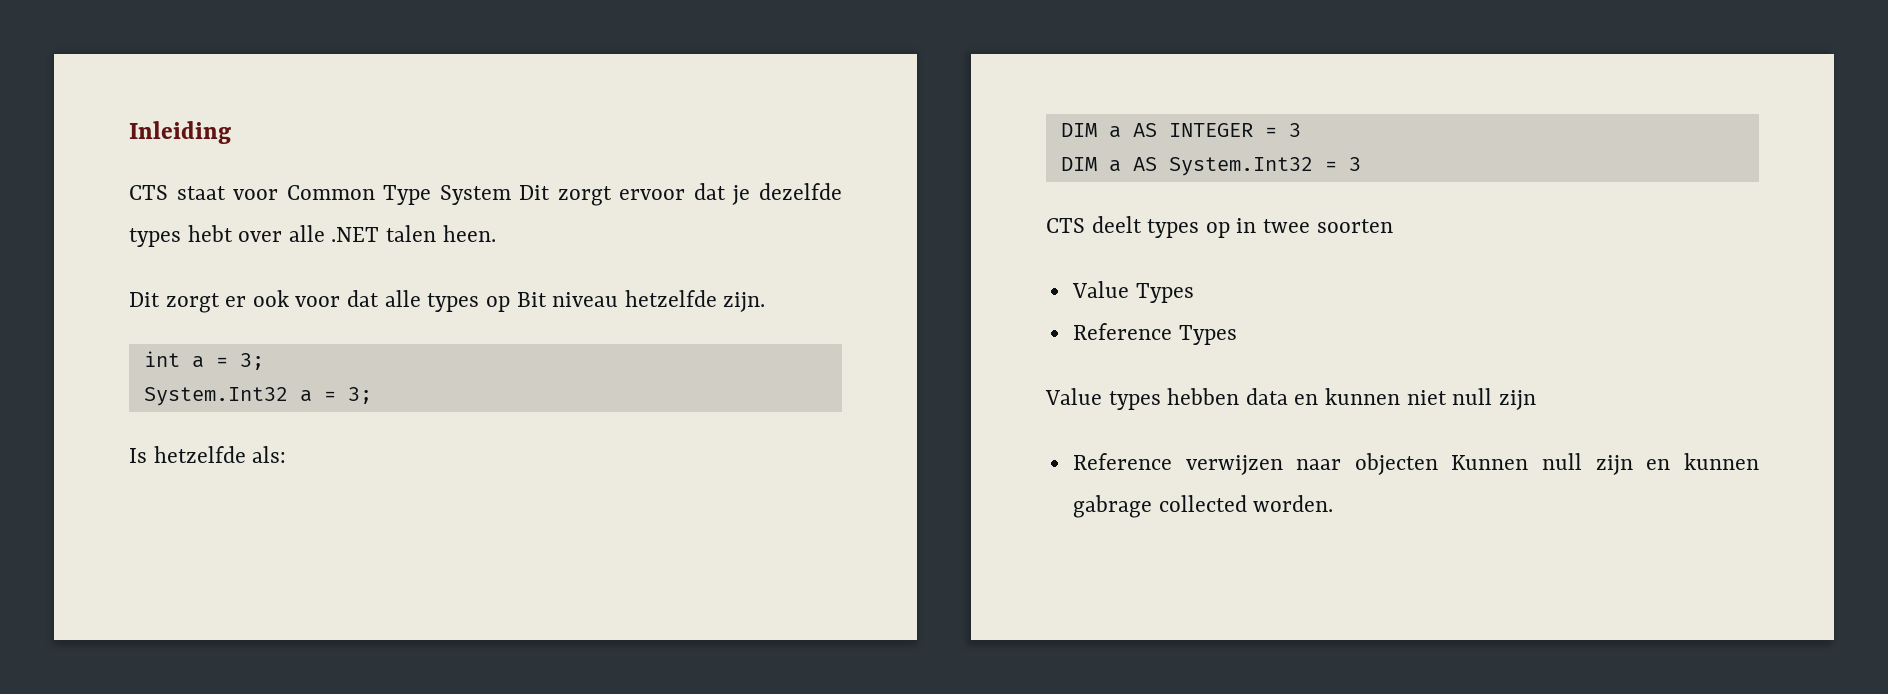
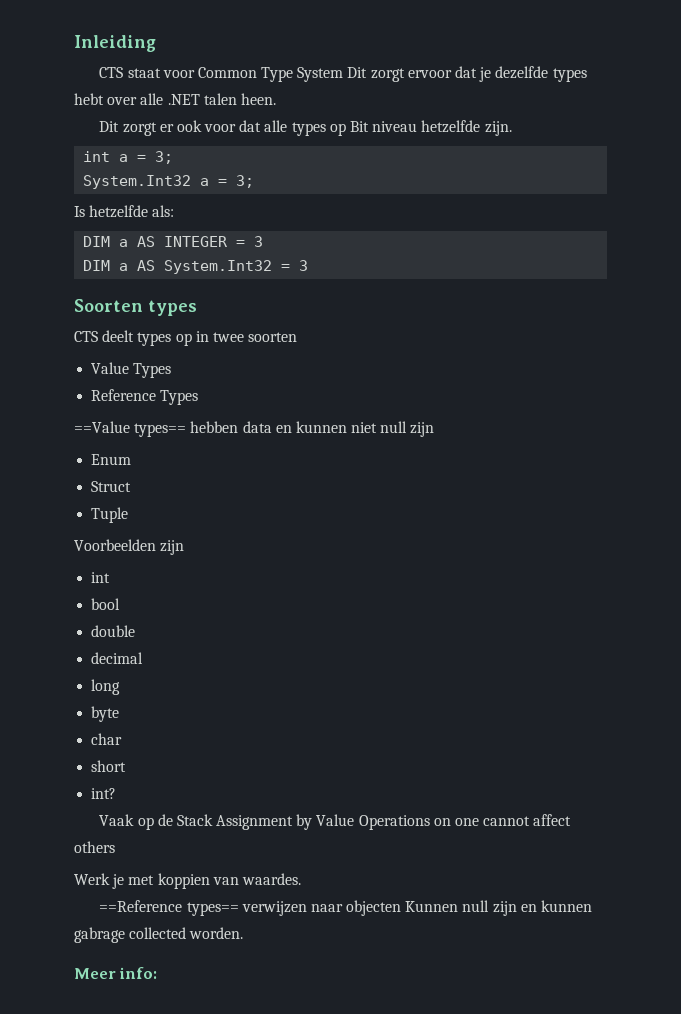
+ Soorten types
- Value types hebben data en kunnen niet null zijn
+ ==Value types== hebben data en kunnen niet null zijn
- Reference verwijzen naar objecten Kunnen null zijn en kunnen gabrage collected worden.
+ Enum
+ Struct
+ Tuple
+ Voorbeelden zijn
+ int
+ bool
+ double
+ decimal
+ long
+ byte
+ char
+ short
+ int?
+ Vaak op de Stack Assignment by Value Operations on one cannot affect others
+ Werk je met koppien van waardes.
+ ==Reference types== verwijzen naar objecten Kunnen null zijn en kunnen gabrage collected worden.
+ Meer info:

